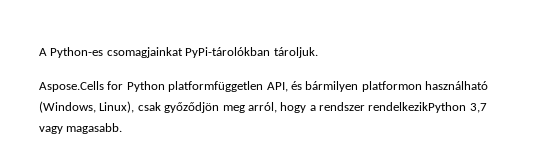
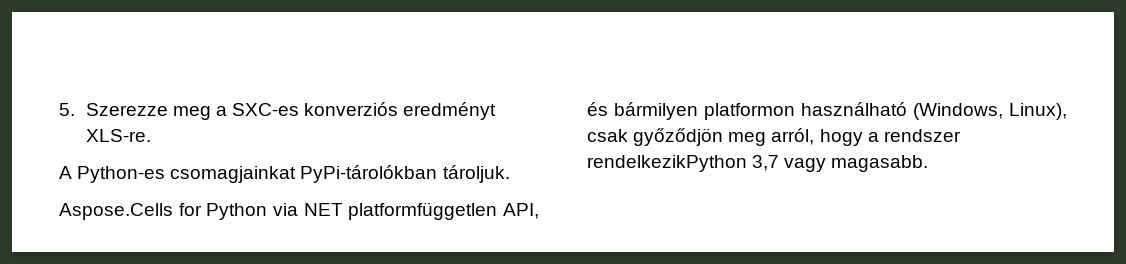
+ 5. Szerezze meg a SXC-es konverziós eredményt XLS-re.
- Aspose.Cells for Python platformfüggetlen API, és bármilyen platformon használható (Windows, Linux), csak győződjön meg arról, hogy a rendszer rendelkezikPython 3,7 vagy magasabb.
+ Aspose.Cells for Python via NET platformfüggetlen API, és bármilyen platformon használható (Windows, Linux), csak győződjön meg arról, hogy a rendszer rendelkezikPython 3,7 vagy magasabb.

